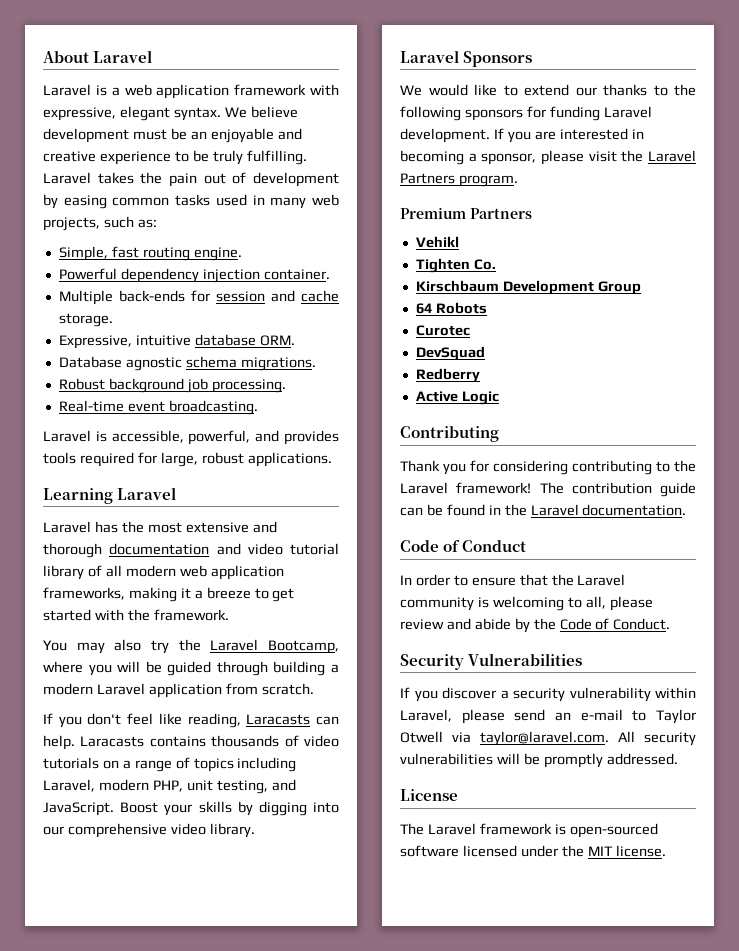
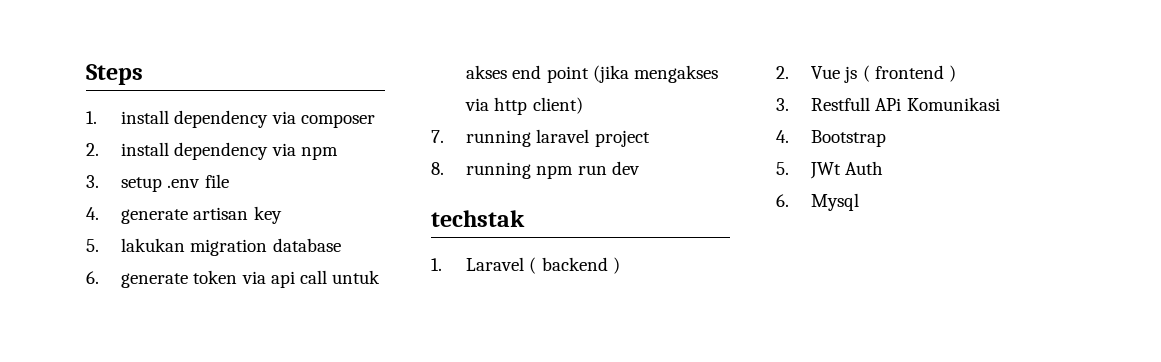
- About Laravel
- Laravel is a web application framework with expressive, elegant syntax. We believe development must be an enjoyable and creative experience to be truly fulfilling. Laravel takes the pain out of development by easing common tasks used in many web projects, such as:
- Simple, fast routing engine.
- Powerful dependency injection container.
- Multiple back-ends for session and cache storage.
- Expressive, intuitive database ORM.
- Database agnostic schema migrations.
- Robust background job processing.
- Real-time event broadcasting.
- Laravel is accessible, powerful, and provides tools required for large, robust applications.
- Learning Laravel
- Laravel has the most extensive and thorough documentation and video tutorial library of all modern web application frameworks, making it a breeze to get started with the framework.
- You may also try the Laravel Bootcamp, where you will be guided through building a modern Laravel application from scratch.
- If you don't feel like reading, Laracasts can help. Laracasts contains thousands of video tutorials on a range of topics including Laravel, modern PHP, unit testing, and JavaScript. Boost your skills by digging into our comprehensive video library.
- Laravel Sponsors
- We would like to extend our thanks to the following sponsors for funding Laravel development. If you are interested in becoming a sponsor, please visit the Laravel Partners program.
- Premium Partners
- Vehikl
- Tighten Co.
- Kirschbaum Development Group
- 64 Robots
- Curotec
- DevSquad
- Redberry
- Active Logic
- Contributing
- Thank you for considering contributing to the Laravel framework! The contribution guide can be found in the Laravel documentation.
- Code of Conduct
- In order to ensure that the Laravel community is welcoming to all, please review and abide by the Code of Conduct.
- Security Vulnerabilities
- If you discover a security vulnerability within Laravel, please send an e-mail to Taylor Otwell via taylor@laravel.com. All security vulnerabilities will be promptly addressed.
- License
- The Laravel framework is open-sourced software licensed under the MIT license.
+ Steps
+ 1. install dependency via composer
+ 2. install dependency via npm
+ 3. setup .env file
+ 4. generate artisan key
+ 5. lakukan migration database
+ 6. generate token via api call untuk akses end point (jika mengakses via http client)
+ 7. running laravel project
+ 8. running npm run dev
+ techstak
+ 1. Laravel ( backend )
+ 2. Vue js ( frontend )
+ 3. Restfull APi Komunikasi
+ 4. Bootstrap
+ 5. JWt Auth
+ 6. Mysql

